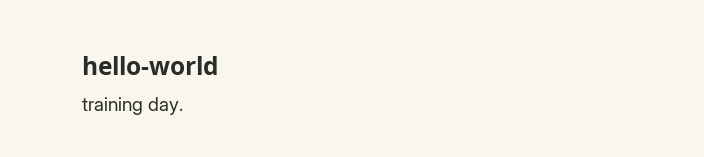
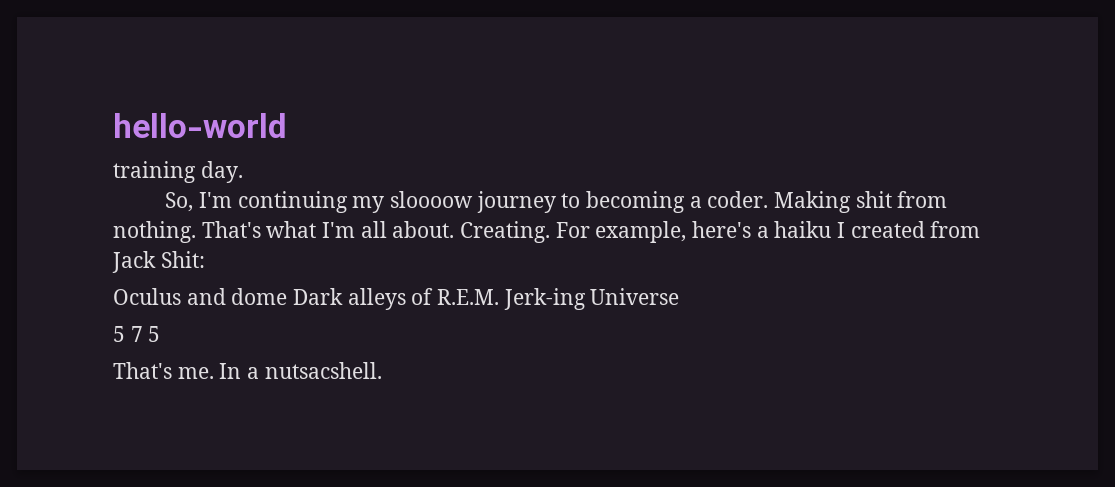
+ So, I'm continuing my sloooow journey to becoming a coder. Making shit from nothing. That's what I'm all about. Creating. For example, here's a haiku I created from Jack Shit:
+ Oculus and dome Dark alleys of R.E.M. Jerk-ing Universe
+ 5 7 5
+ That's me. In a nutsacshell.

